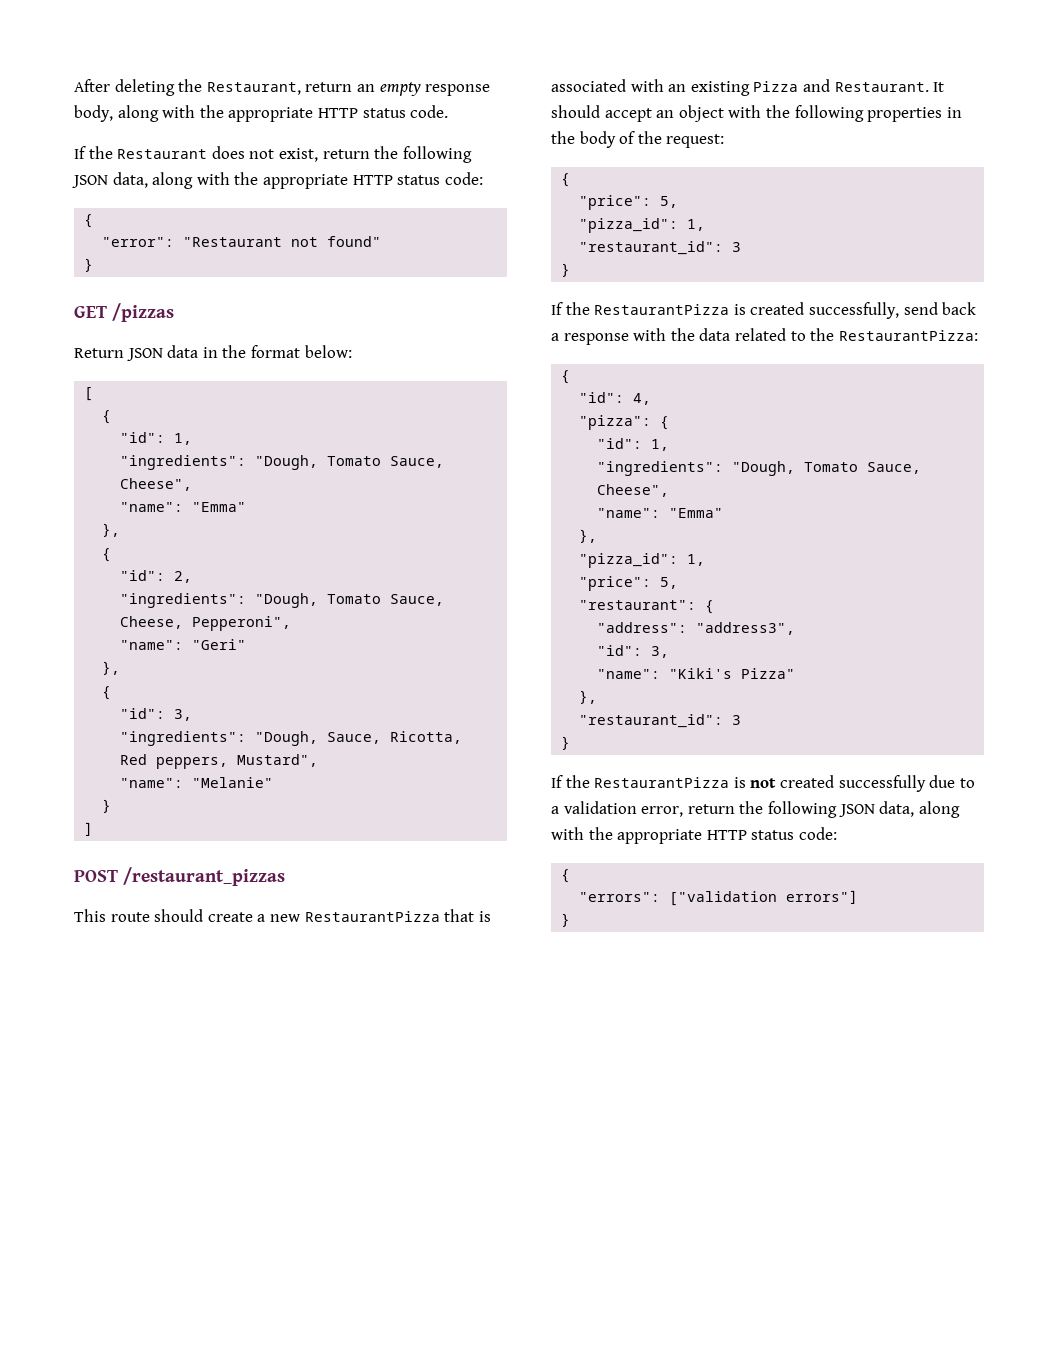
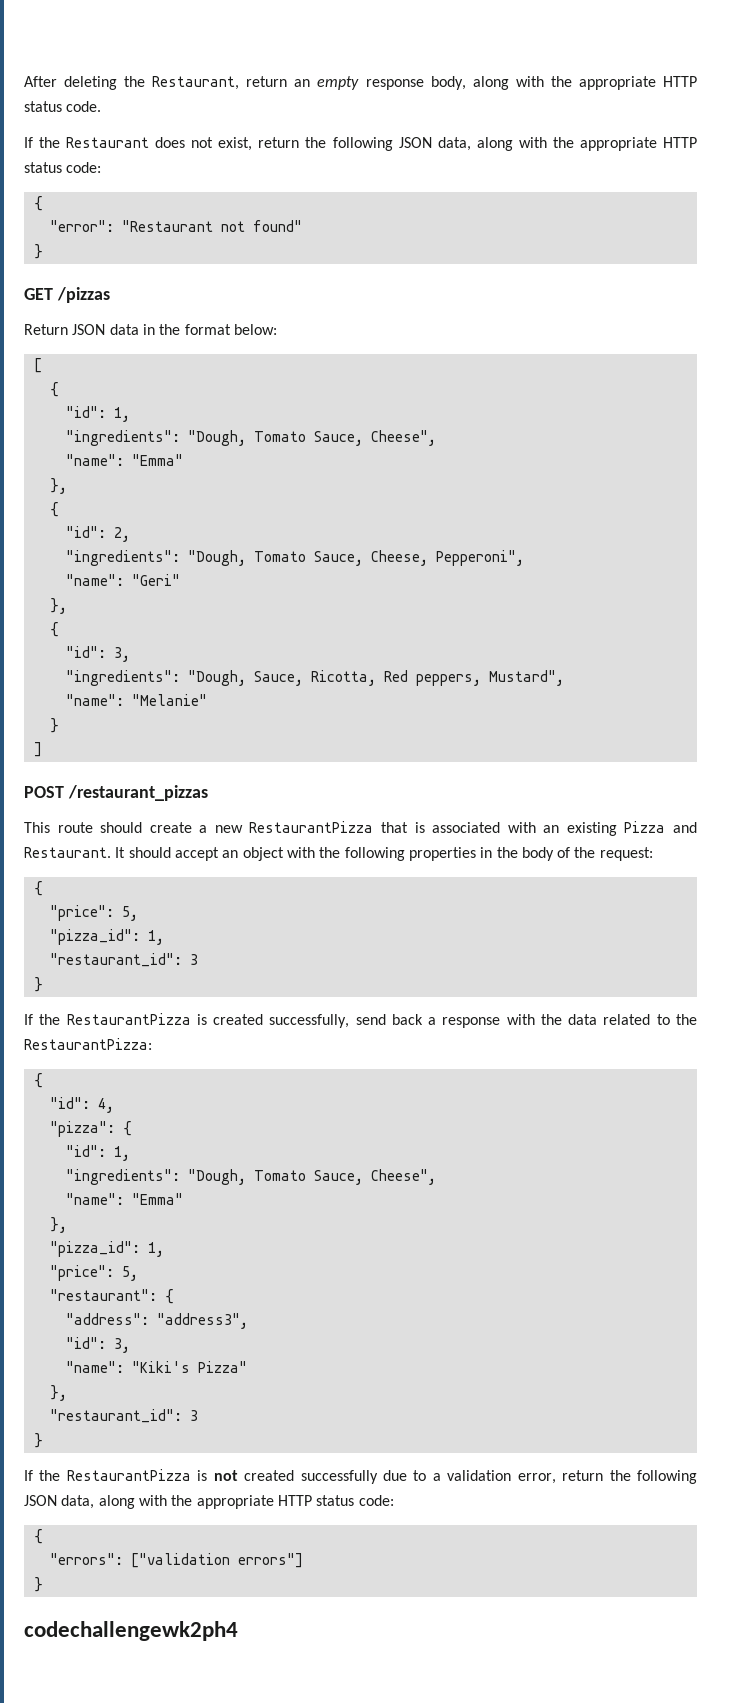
+ codechallengewk2ph4

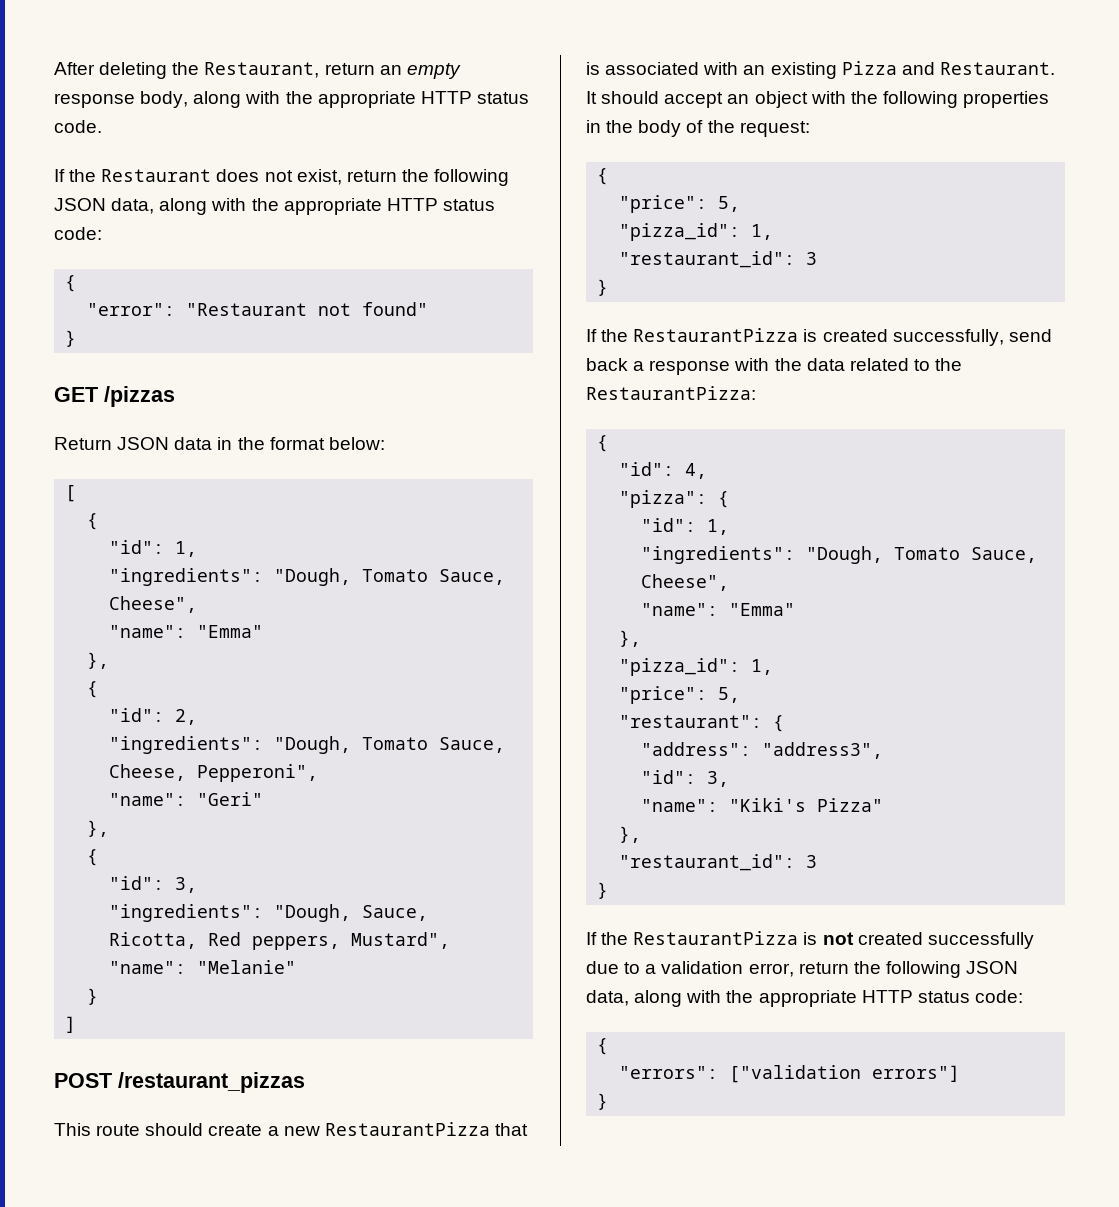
- codechallengewk2ph4

